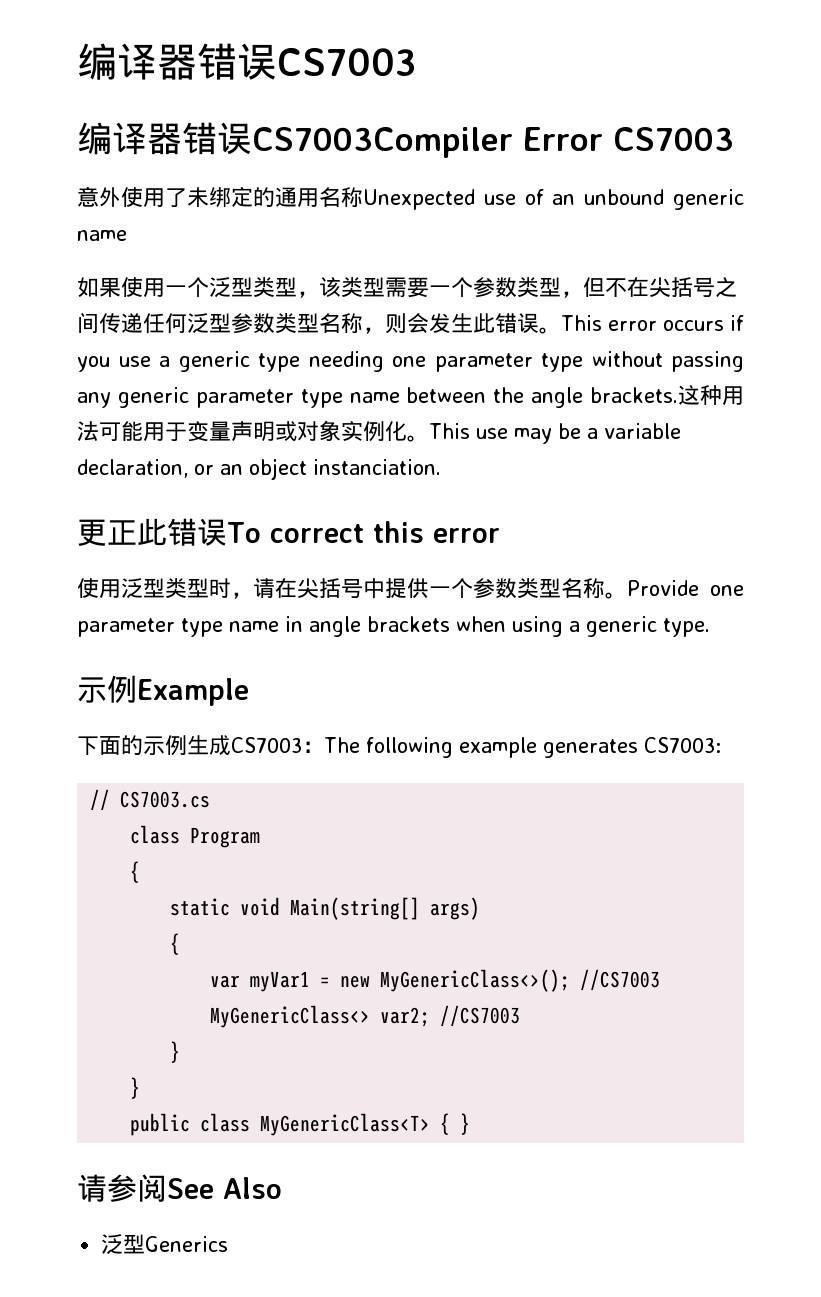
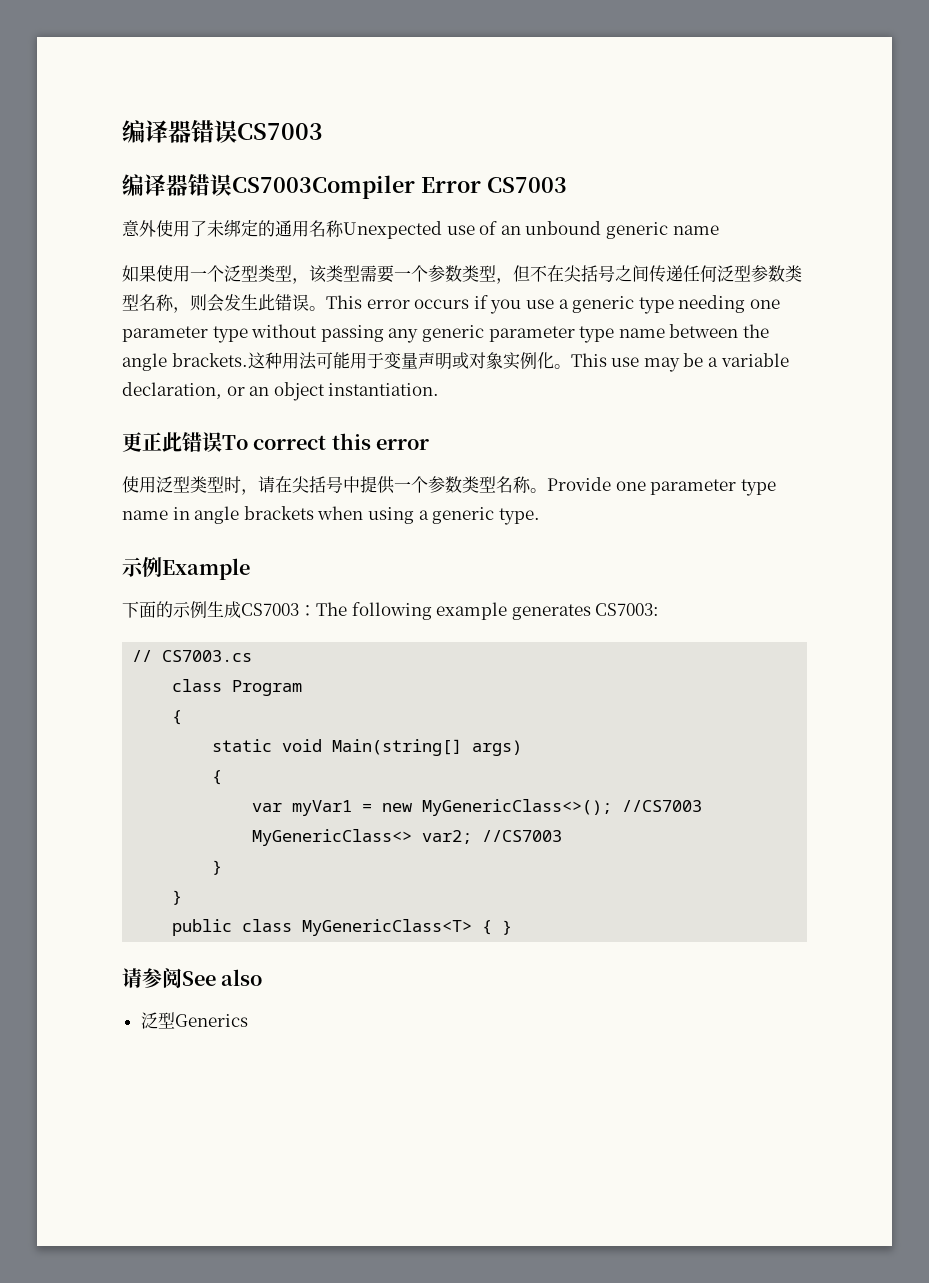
- This use may be a variable declaration, or an object instanciation.
+ This use may be a variable declaration, or an object instantiation.
- 请参阅See Also
+ 请参阅See also

